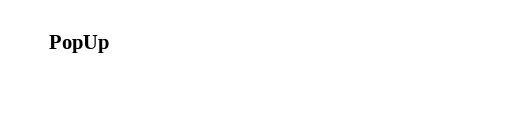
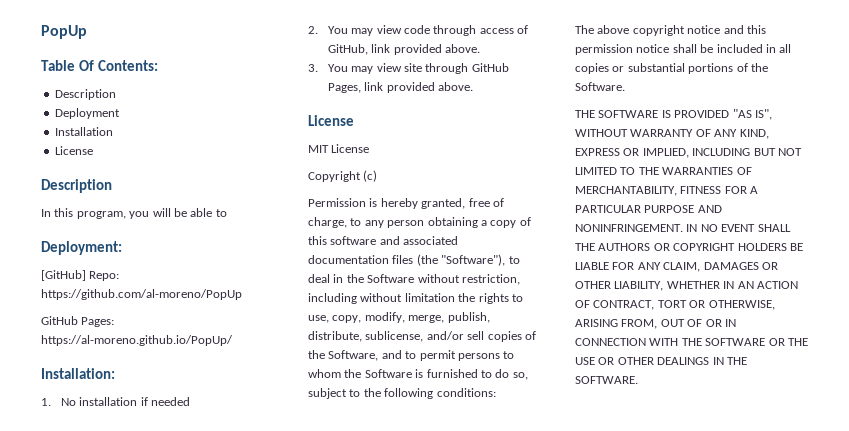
+ Table Of Contents:
+ Description
+ Deployment
+ Installation
+ License
+ Description
+ In this program, you will be able to
+ Deployment:
+ [GitHub] Repo: https://github.com/al-moreno/PopUp
+ GitHub Pages: https://al-moreno.github.io/PopUp/
+ Installation:
+ 1. No installation if needed
+ 2. You may view code through access of GitHub, link provided above.
+ 3. You may view site through GitHub Pages, link provided above.
+ License
+ MIT License
+ Copyright (c)
+ Permission is hereby granted, free of charge, to any person obtaining a copy of this software and associated documentation files (the "Software"), to deal in the Software without restriction, including without limitation the rights to use, copy, modify, merge, publish, distribute, sublicense, and/or sell copies of the Software, and to permit persons to whom the Software is furnished to do so, subject to the following conditions:
+ The above copyright notice and this permission notice shall be included in all copies or substantial portions of the Software.
+ THE SOFTWARE IS PROVIDED "AS IS", WITHOUT WARRANTY OF ANY KIND, EXPRESS OR IMPLIED, INCLUDING BUT NOT LIMITED TO THE WARRANTIES OF MERCHANTABILITY, FITNESS FOR A PARTICULAR PURPOSE AND NONINFRINGEMENT. IN NO EVENT SHALL THE AUTHORS OR COPYRIGHT HOLDERS BE LIABLE FOR ANY CLAIM, DAMAGES OR OTHER LIABILITY, WHETHER IN AN ACTION OF CONTRACT, TORT OR OTHERWISE, ARISING FROM, OUT OF OR IN CONNECTION WITH THE SOFTWARE OR THE USE OR OTHER DEALINGS IN THE SOFTWARE.

